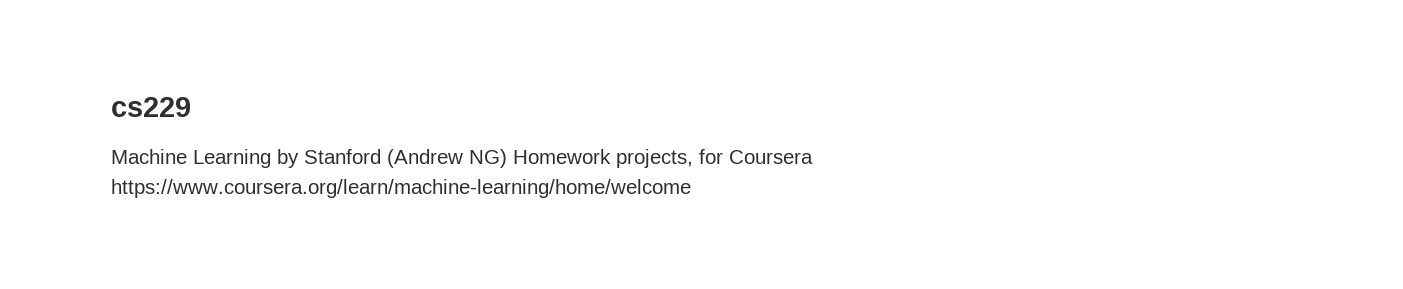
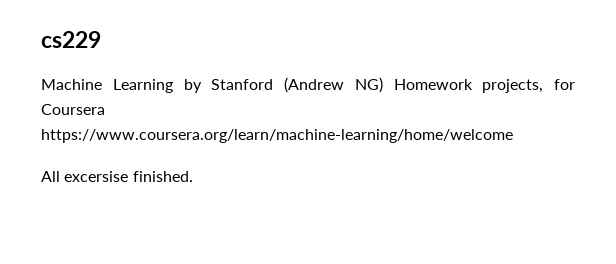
+ All excersise finished.

